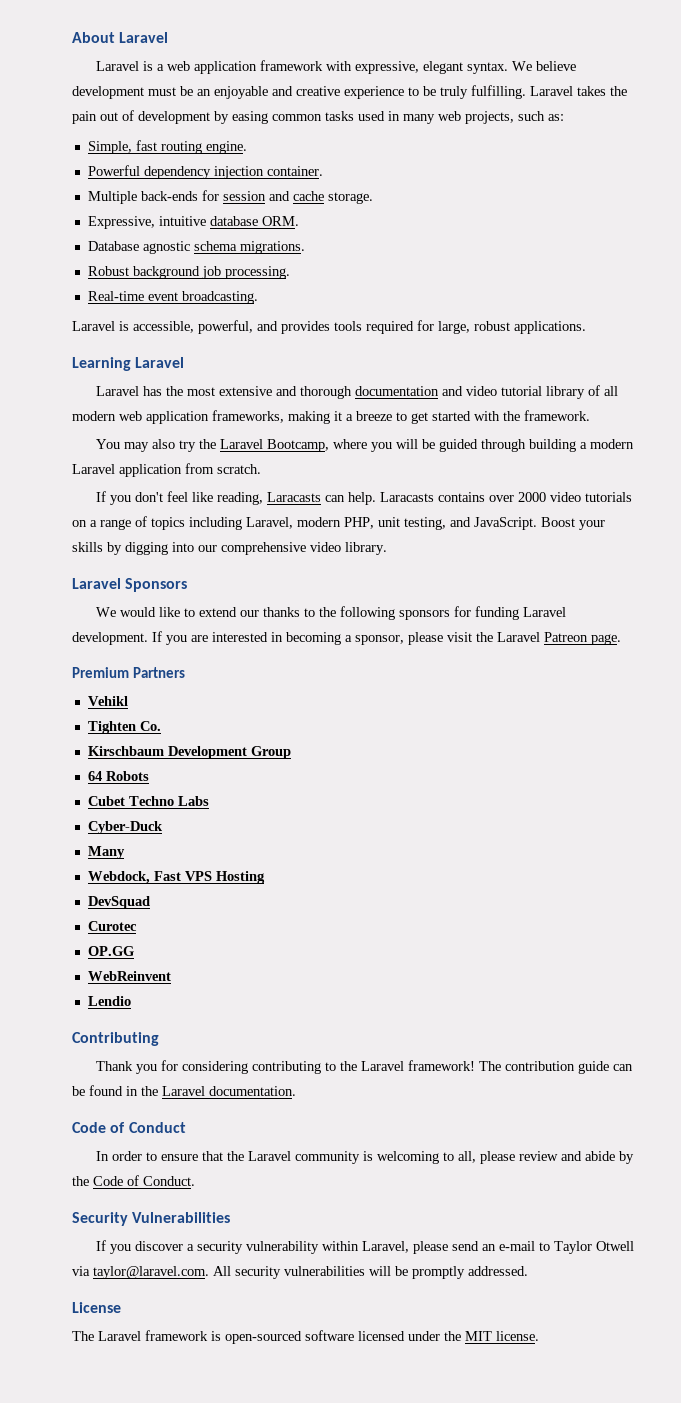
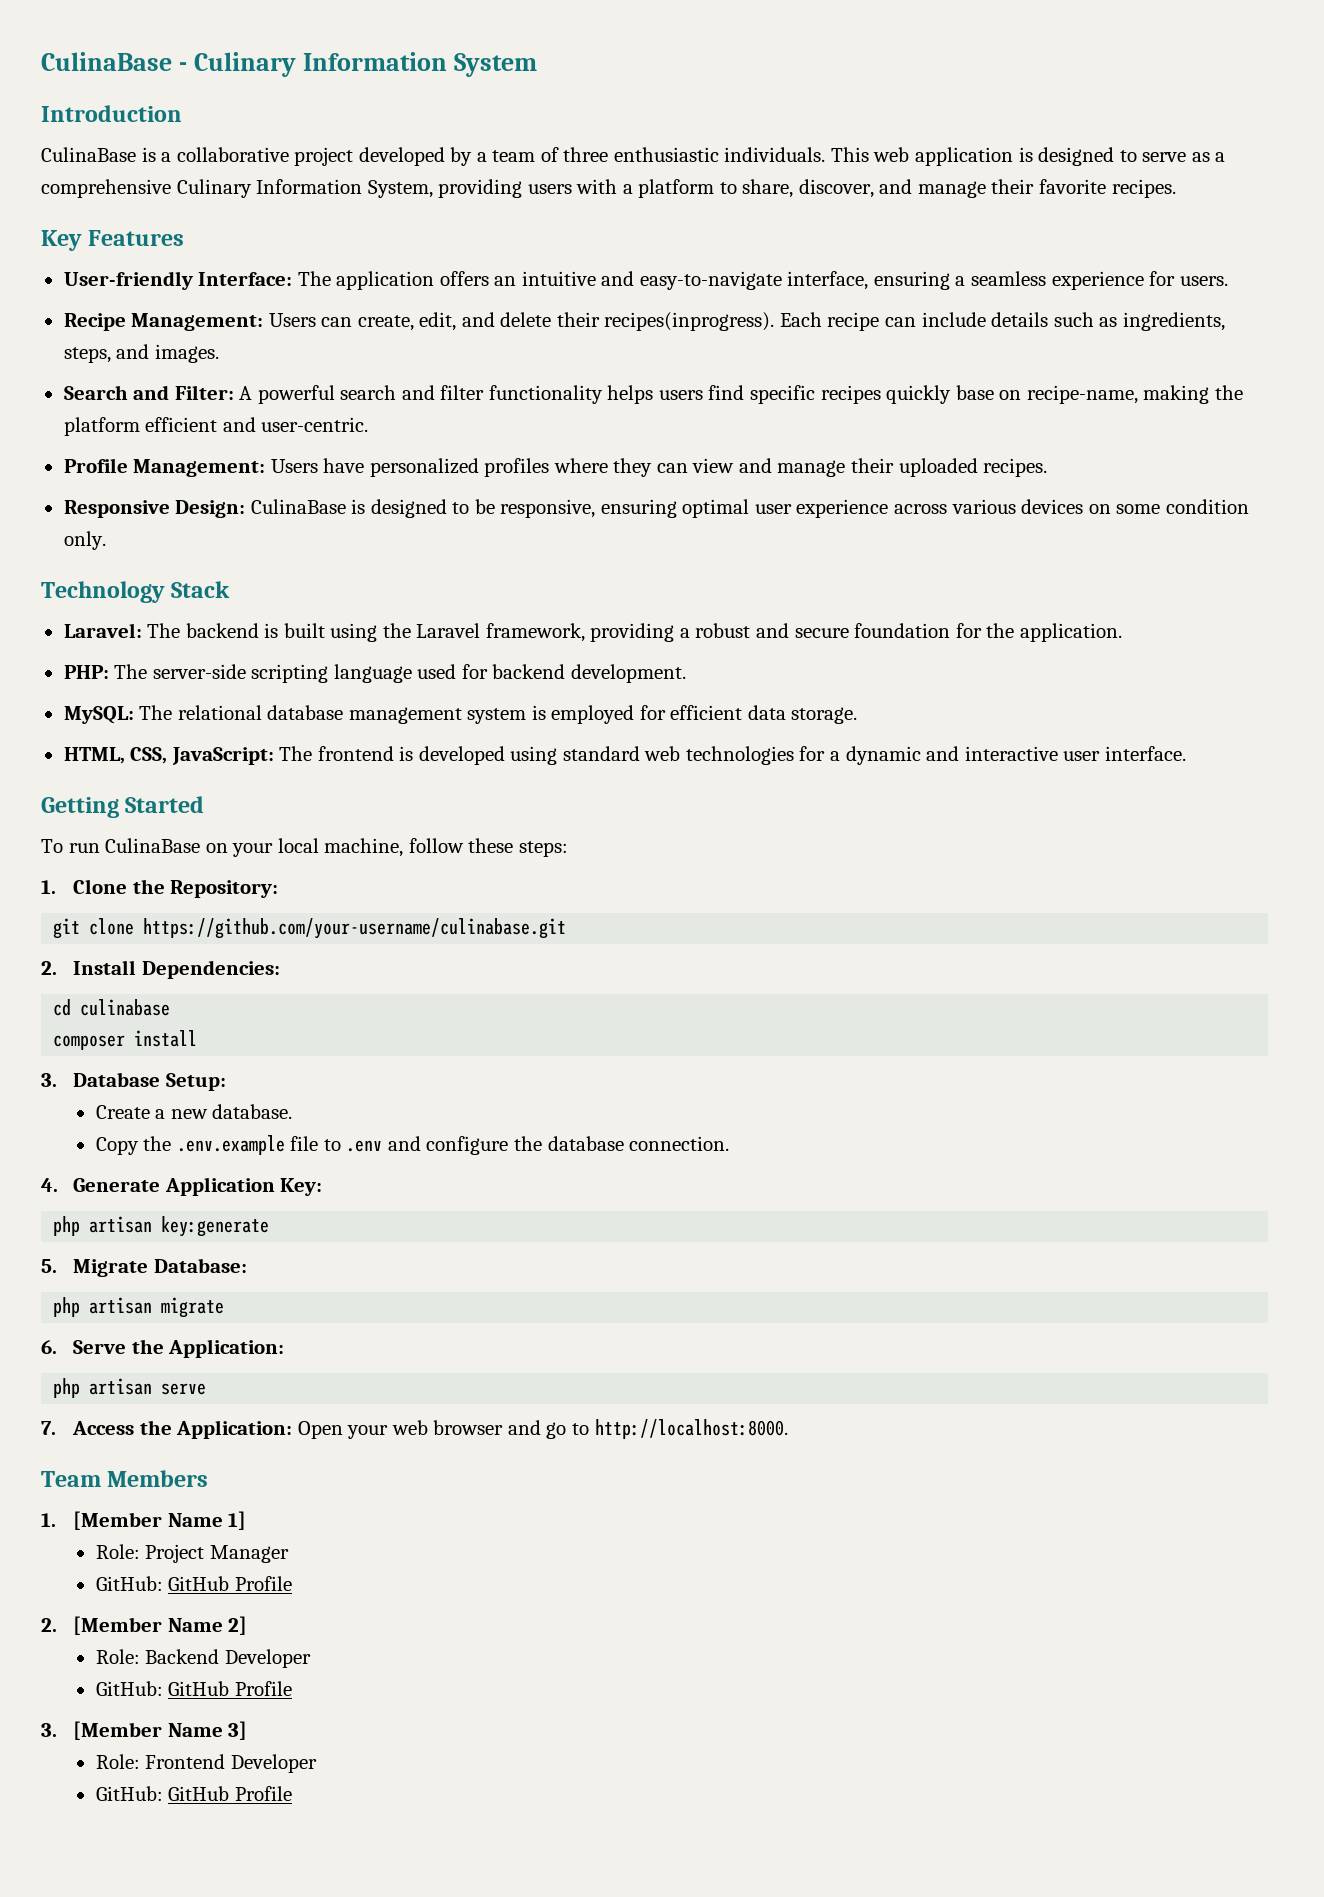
- About Laravel
- Laravel is a web application framework with expressive, elegant syntax. We believe development must be an enjoyable and creative experience to be truly fulfilling. Laravel takes the pain out of development by easing common tasks used in many web projects, such as:
- Simple, fast routing engine.
- Powerful dependency injection container.
- Multiple back-ends for session and cache storage.
- Expressive, intuitive database ORM.
- Database agnostic schema migrations.
- Robust background job processing.
- Real-time event broadcasting.
- Laravel is accessible, powerful, and provides tools required for large, robust applications.
- Learning Laravel
- Laravel has the most extensive and thorough documentation and video tutorial library of all modern web application frameworks, making it a breeze to get started with the framework.
- You may also try the Laravel Bootcamp, where you will be guided through building a modern Laravel application from scratch.
- If you don't feel like reading, Laracasts can help. Laracasts contains over 2000 video tutorials on a range of topics including Laravel, modern PHP, unit testing, and JavaScript. Boost your skills by digging into our comprehensive video library.
- Laravel Sponsors
- We would like to extend our thanks to the following sponsors for funding Laravel development. If you are interested in becoming a sponsor, please visit the Laravel Patreon page.
- Premium Partners
- Vehikl
- Tighten Co.
- Kirschbaum Development Group
- 64 Robots
- Cubet Techno Labs
- Cyber-Duck
- Many
- Webdock, Fast VPS Hosting
- DevSquad
- Curotec
- OP.GG
- WebReinvent
- Lendio
- Contributing
- Thank you for considering contributing to the Laravel framework! The contribution guide can be found in the Laravel documentation.
- Code of Conduct
- In order to ensure that the Laravel community is welcoming to all, please review and abide by the Code of Conduct.
- Security Vulnerabilities
- If you discover a security vulnerability within Laravel, please send an e-mail to Taylor Otwell via taylor@laravel.com. All security vulnerabilities will be promptly addressed.
- License
- The Laravel framework is open-sourced software licensed under the MIT license.
+ CulinaBase - Culinary Information System
+ Introduction
+ CulinaBase is a collaborative project developed by a team of three enthusiastic individuals. This web application is designed to serve as a comprehensive Culinary Information System, providing users with a platform to share, discover, and manage their favorite recipes.
+ Key Features
+ User-friendly Interface: The application offers an intuitive and easy-to-navigate interface, ensuring a seamless experience for users.
+ Recipe Management: Users can create, edit, and delete their recipes(inprogress). Each recipe can include details such as ingredients, steps, and images.
+ Search and Filter: A powerful search and filter functionality helps users find specific recipes quickly base on recipe-name, making the platform efficient and user-centric.
+ Profile Management: Users have personalized profiles where they can view and manage their uploaded recipes.
+ Responsive Design: CulinaBase is designed to be responsive, ensuring optimal user experience across various devices on some condition only.
+ Technology Stack
+ Laravel: The backend is built using the Laravel framework, providing a robust and secure foundation for the application.
+ PHP: The server-side scripting language used for backend development.
+ MySQL: The relational database management system is employed for efficient data storage.
+ HTML, CSS, JavaScript: The frontend is developed using standard web technologies for a dynamic and interactive user interface.
+ Getting Started
+ To run CulinaBase on your local machine, follow these steps:
+ 1. Clone the Repository:
+ git clone https://github.com/your-username/culinabase.git
+ 2. Install Dependencies:
+ cd culinabase
+ composer install
+ 3. Database Setup:
+ Create a new database.
+ Copy the .env.example file to .env and configure the database connection.
+ 4. Generate Application Key:
+ php artisan key:generate
+ 5. Migrate Database:
+ php artisan migrate
+ 6. Serve the Application:
+ php artisan serve
+ 7. Access the Application: Open your web browser and go to http://localhost:8000.
+ Team Members
+ 1. [Member Name 1]
+ Role: Project Manager
+ GitHub: GitHub Profile
+ 2. [Member Name 2]
+ Role: Backend Developer
+ GitHub: GitHub Profile
+ 3. [Member Name 3]
+ Role: Frontend Developer
+ GitHub: GitHub Profile

